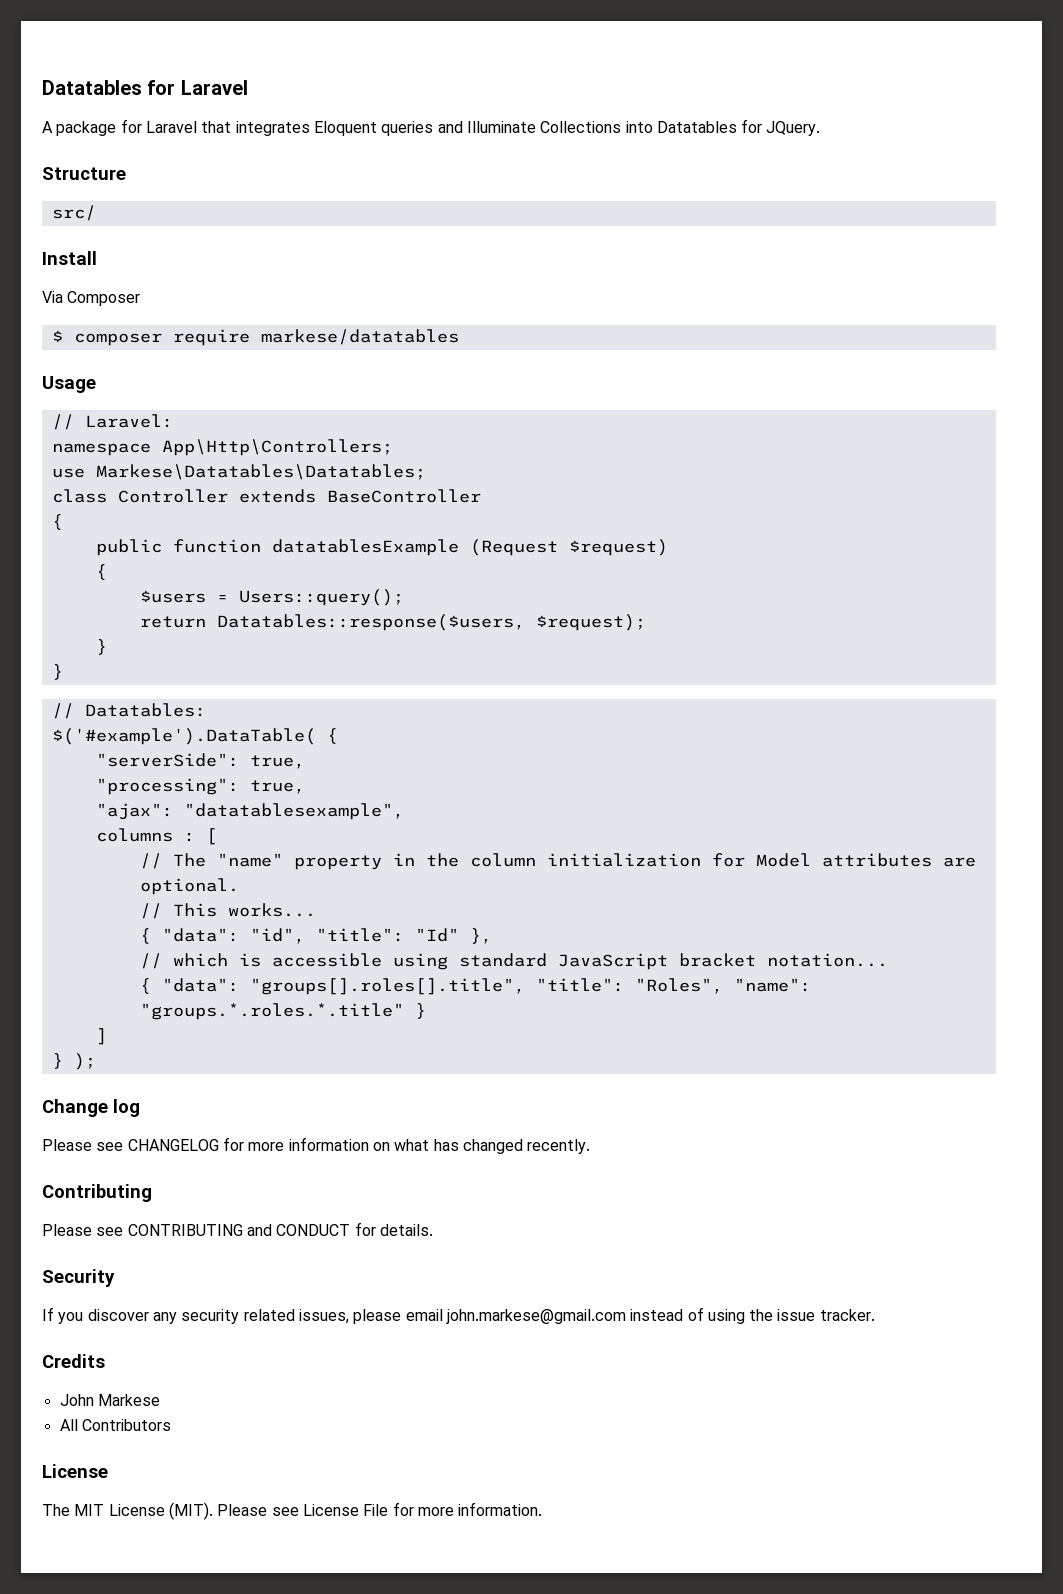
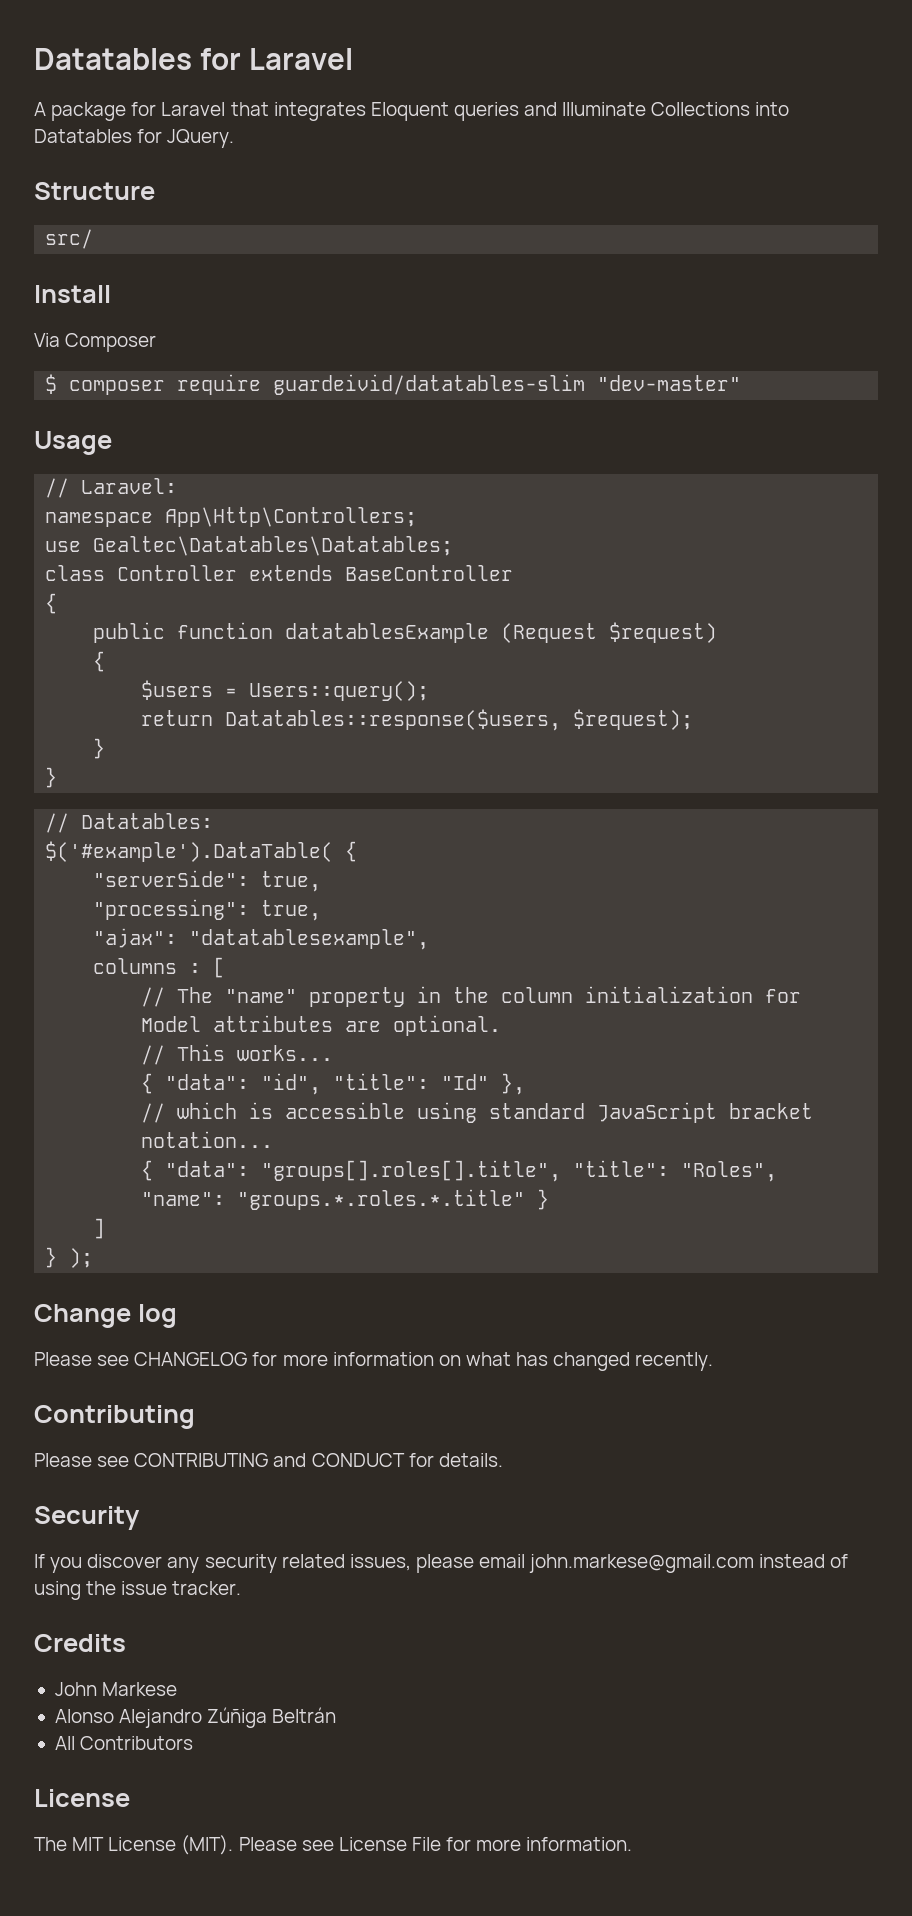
- $ composer require markese/datatables
+ $ composer require guardeivid/datatables-slim "dev-master"
- use Markese\Datatables\Datatables;
+ use Gealtec\Datatables\Datatables;
+ Alonso Alejandro Zúñiga Beltrán

